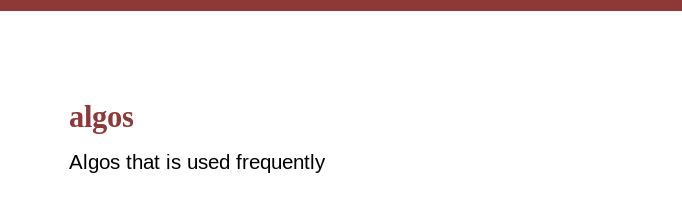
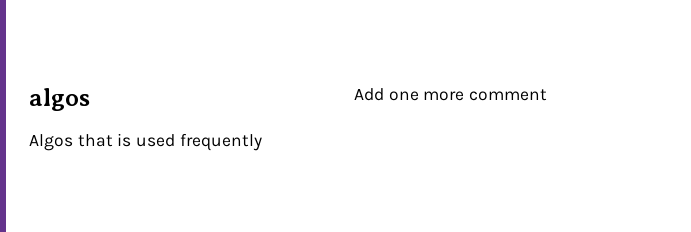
+ Add one more comment

